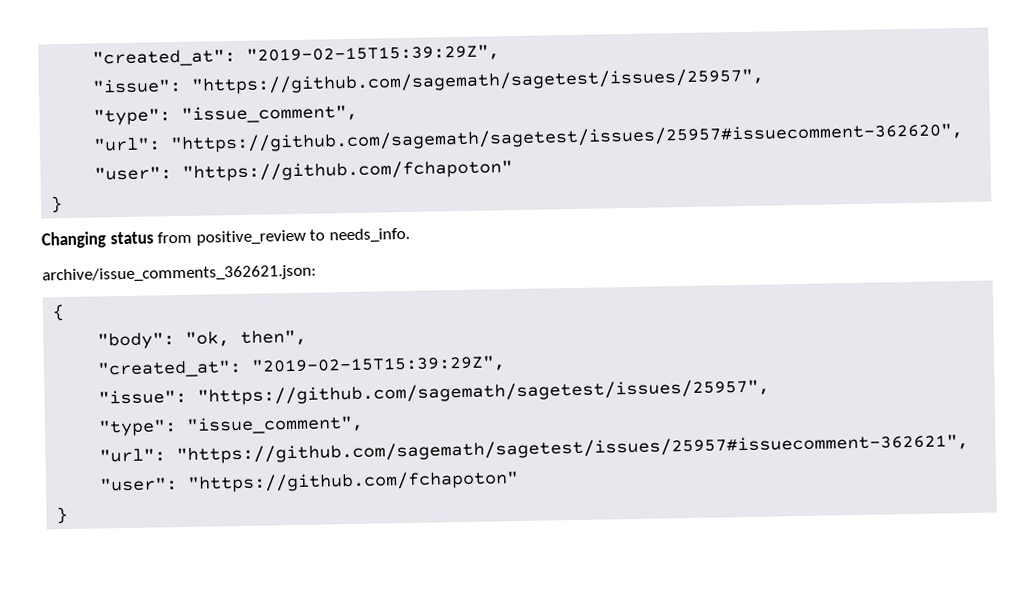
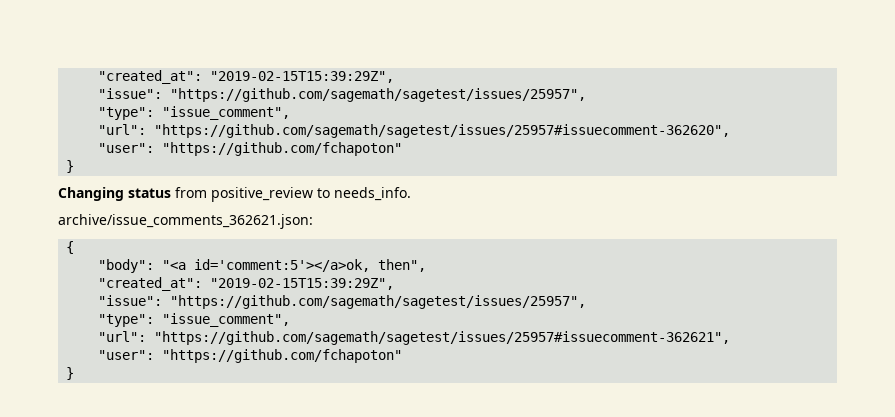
- "body": "ok, then",
+ "body": "<a id='comment:5'></a>ok, then",

